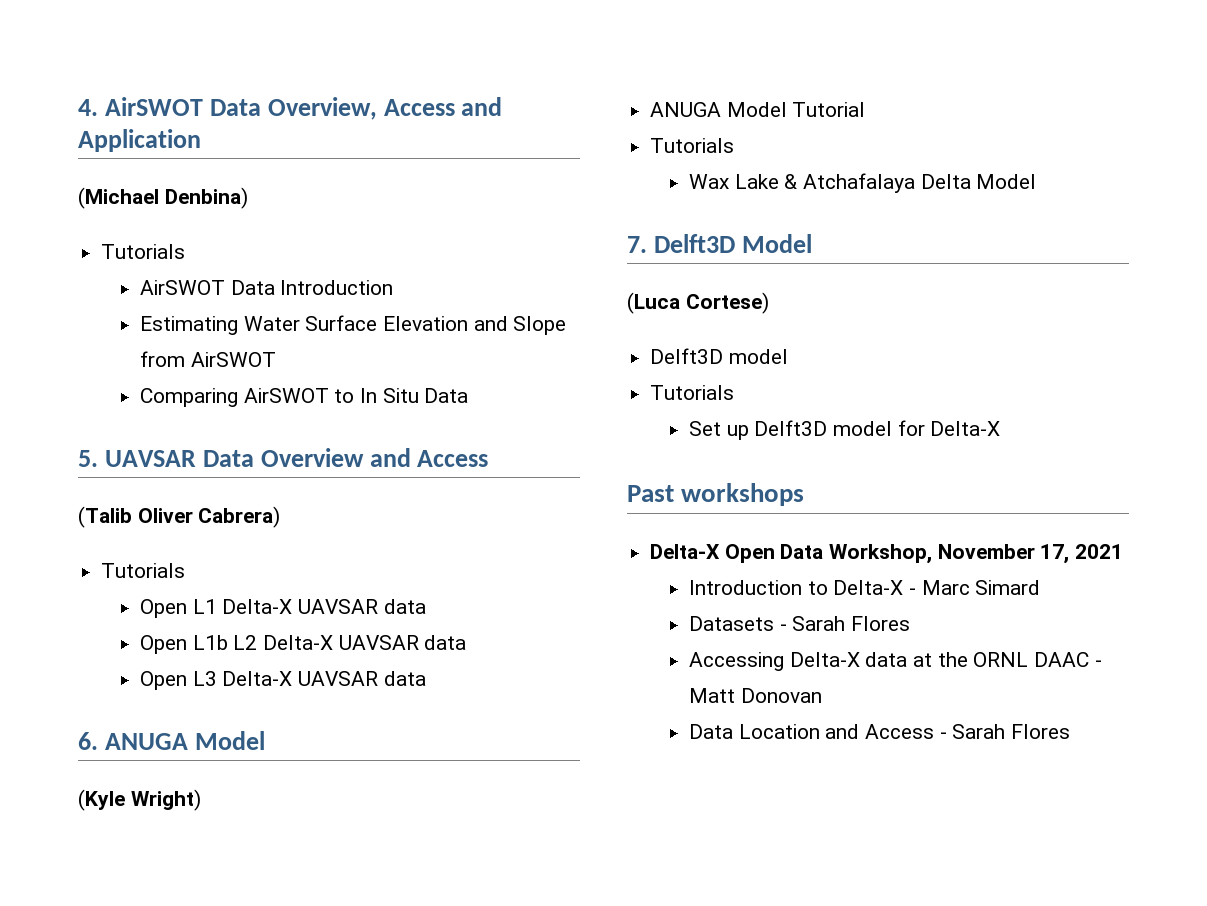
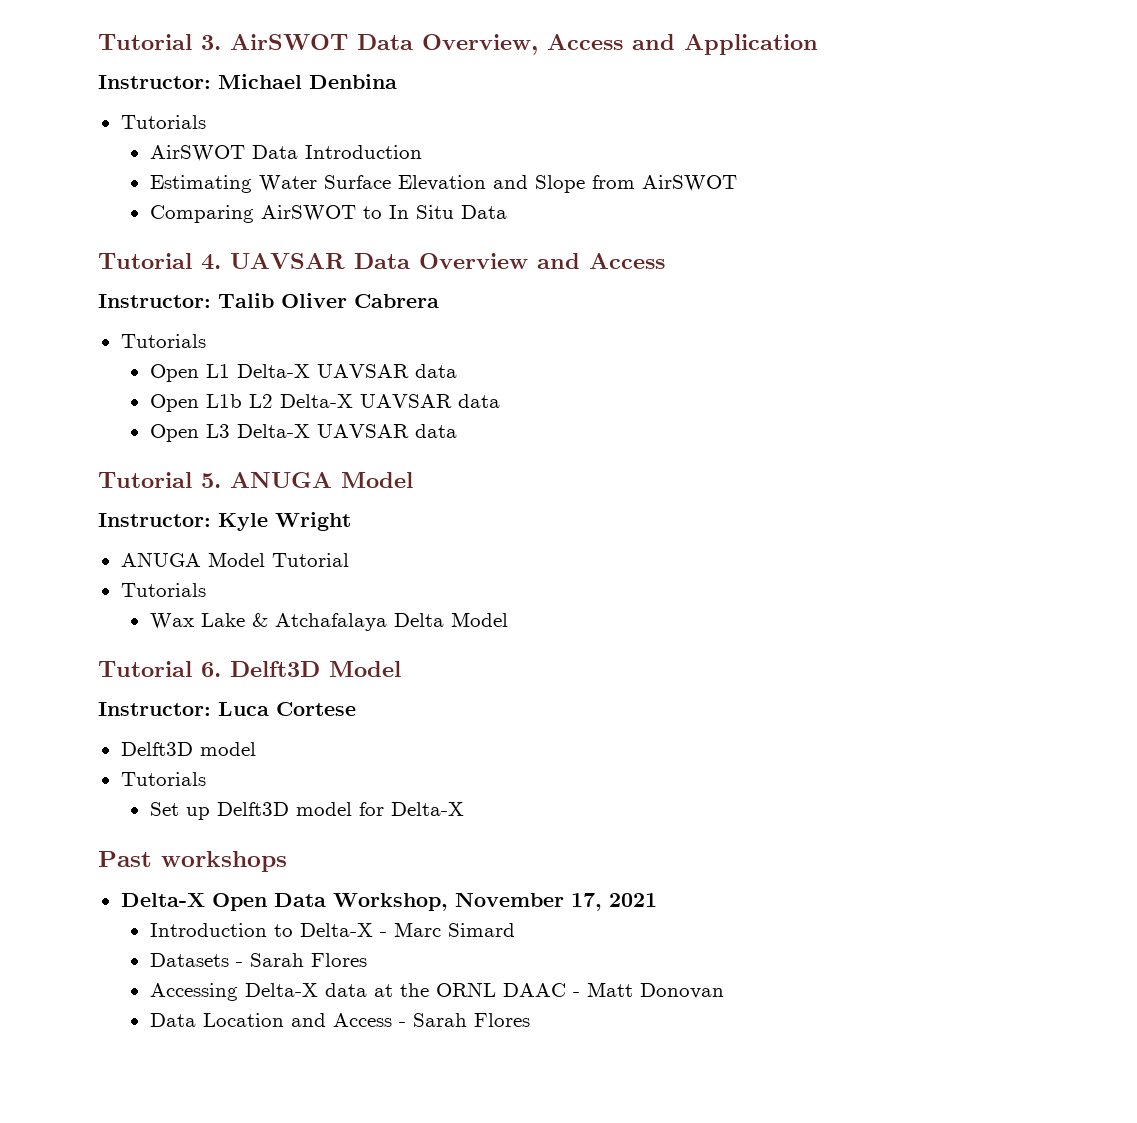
- 4. AirSWOT Data Overview, Access and Application
+ Tutorial 3. AirSWOT Data Overview, Access and Application
- (Michael Denbina)
+ Instructor: Michael Denbina
- 5. UAVSAR Data Overview and Access
+ Tutorial 4. UAVSAR Data Overview and Access
- (Talib Oliver Cabrera)
+ Instructor: Talib Oliver Cabrera
- 6. ANUGA Model
+ Tutorial 5. ANUGA Model
- (Kyle Wright)
+ Instructor: Kyle Wright
- 7. Delft3D Model
+ Tutorial 6. Delft3D Model
- (Luca Cortese)
+ Instructor: Luca Cortese

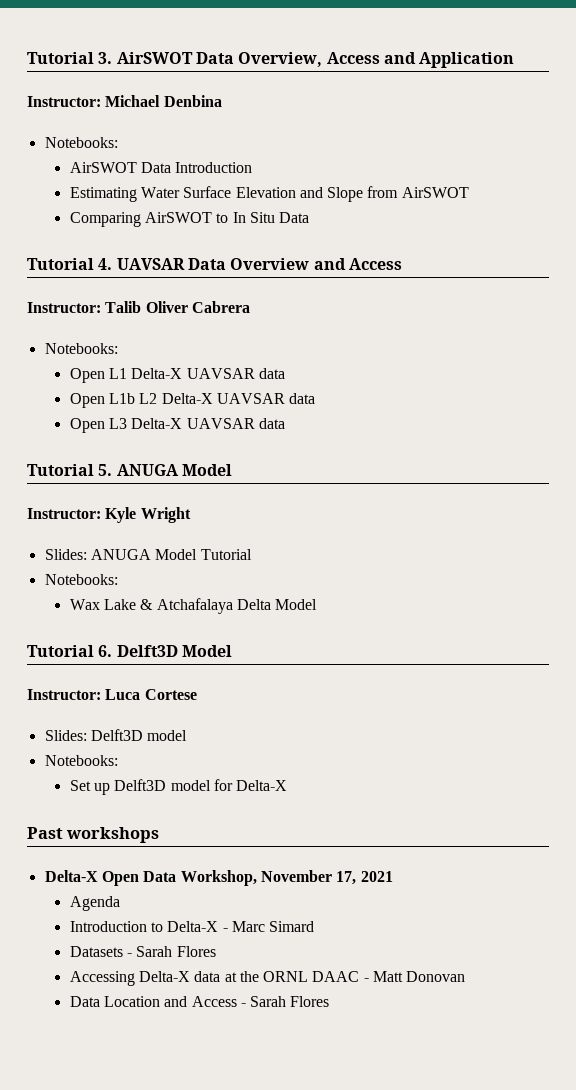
  Instructor: Michael Denbina
- Tutorials
+ Notebooks:
  Instructor: Talib Oliver Cabrera
- Tutorials
+ Notebooks:
- ANUGA Model Tutorial
- Tutorials
+ Slides: ANUGA Model Tutorial
+ Notebooks:
  Instructor: Luca Cortese
- Delft3D model
- Tutorials
+ Slides: Delft3D model
+ Notebooks:
+ Agenda

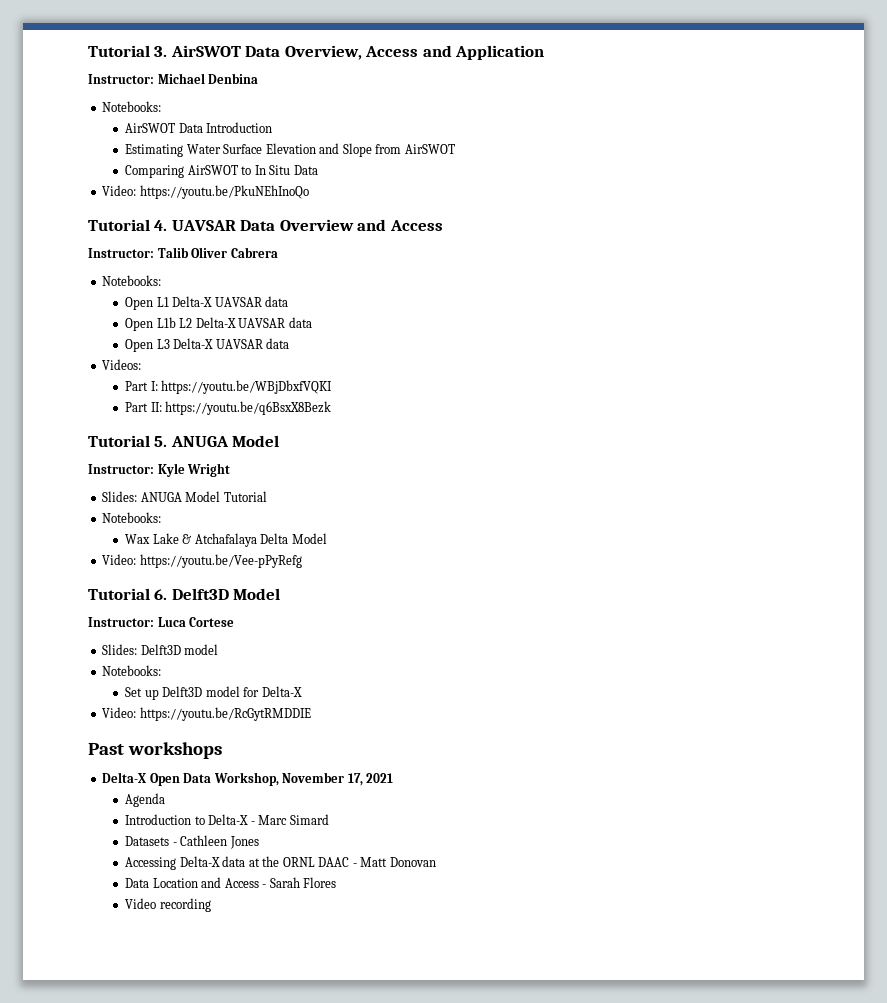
+ Video: https://youtu.be/PkuNEhInoQo
+ Videos:
+ Part I: https://youtu.be/WBjDbxfVQKI
+ Part II: https://youtu.be/q6BsxX8Bezk
+ Video: https://youtu.be/Vee-pPyRefg
+ Video: https://youtu.be/RcGytRMDDIE
- Datasets - Sarah Flores
+ Datasets - Cathleen Jones
+ Video recording

